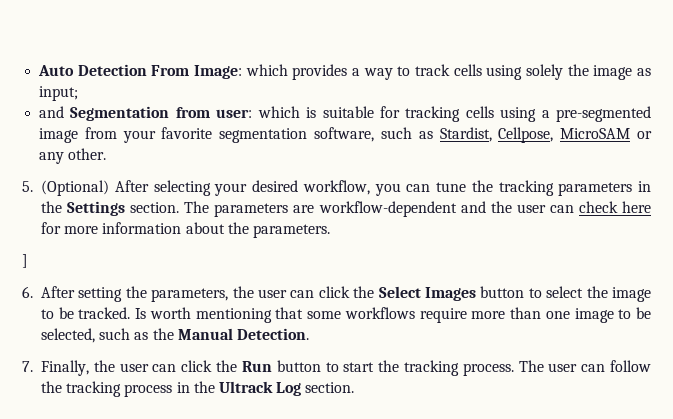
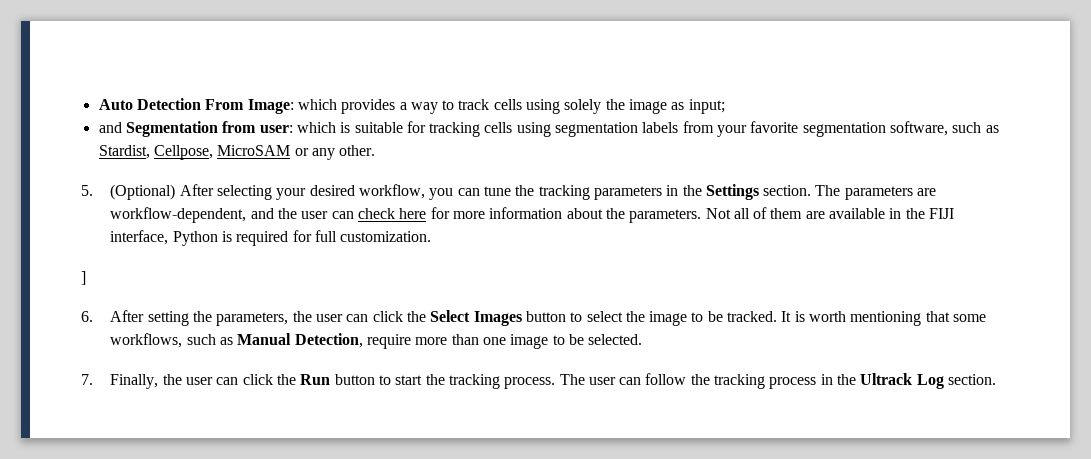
- and Segmentation from user: which is suitable for tracking cells using a pre-segmented image from your favorite segmentation software, such as Stardist, Cellpose, MicroSAM or any other.
+ and Segmentation from user: which is suitable for tracking cells using segmentation labels from your favorite segmentation software, such as Stardist, Cellpose, MicroSAM or any other.
- The parameters are workflow-dependent and the user can check here for more information about the parameters.
+ The parameters are workflow-dependent, and the user can check here for more information about the parameters. Not all of them are available in the FIJI interface, Python is required for full customization.
- Is worth mentioning that some workflows require more than one image to be selected, such as the Manual Detection.
+ It is worth mentioning that some workflows, such as Manual Detection, require more than one image to be selected.

